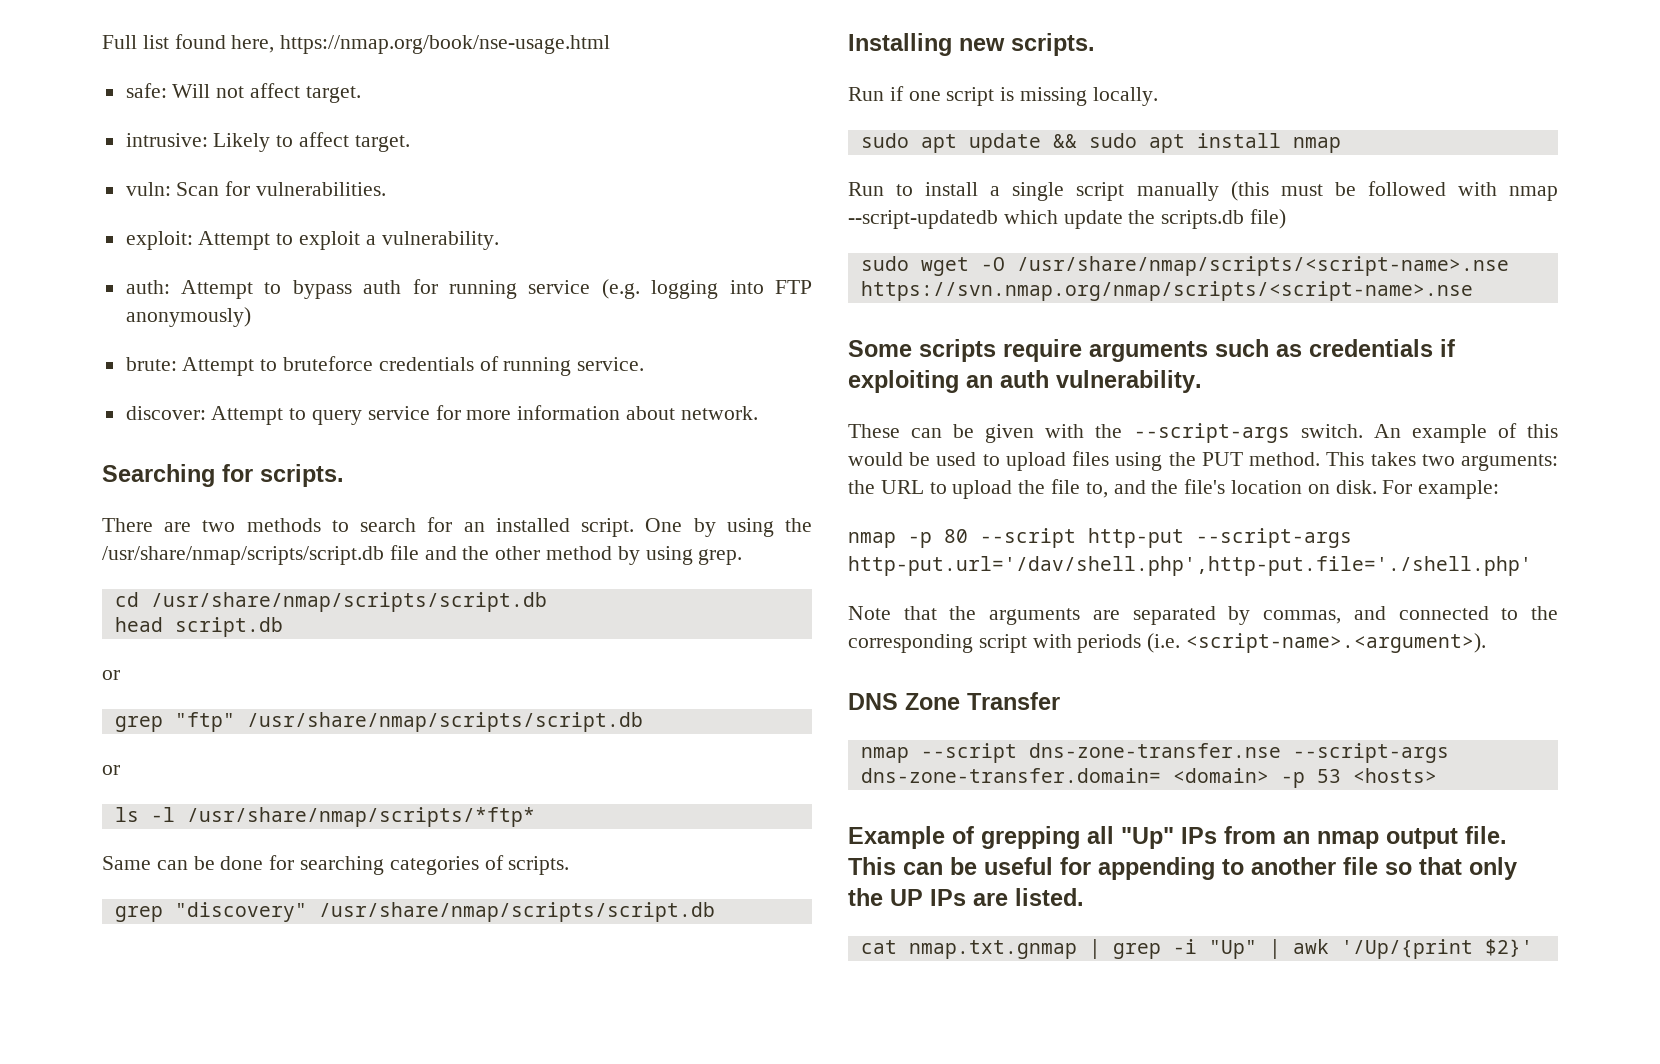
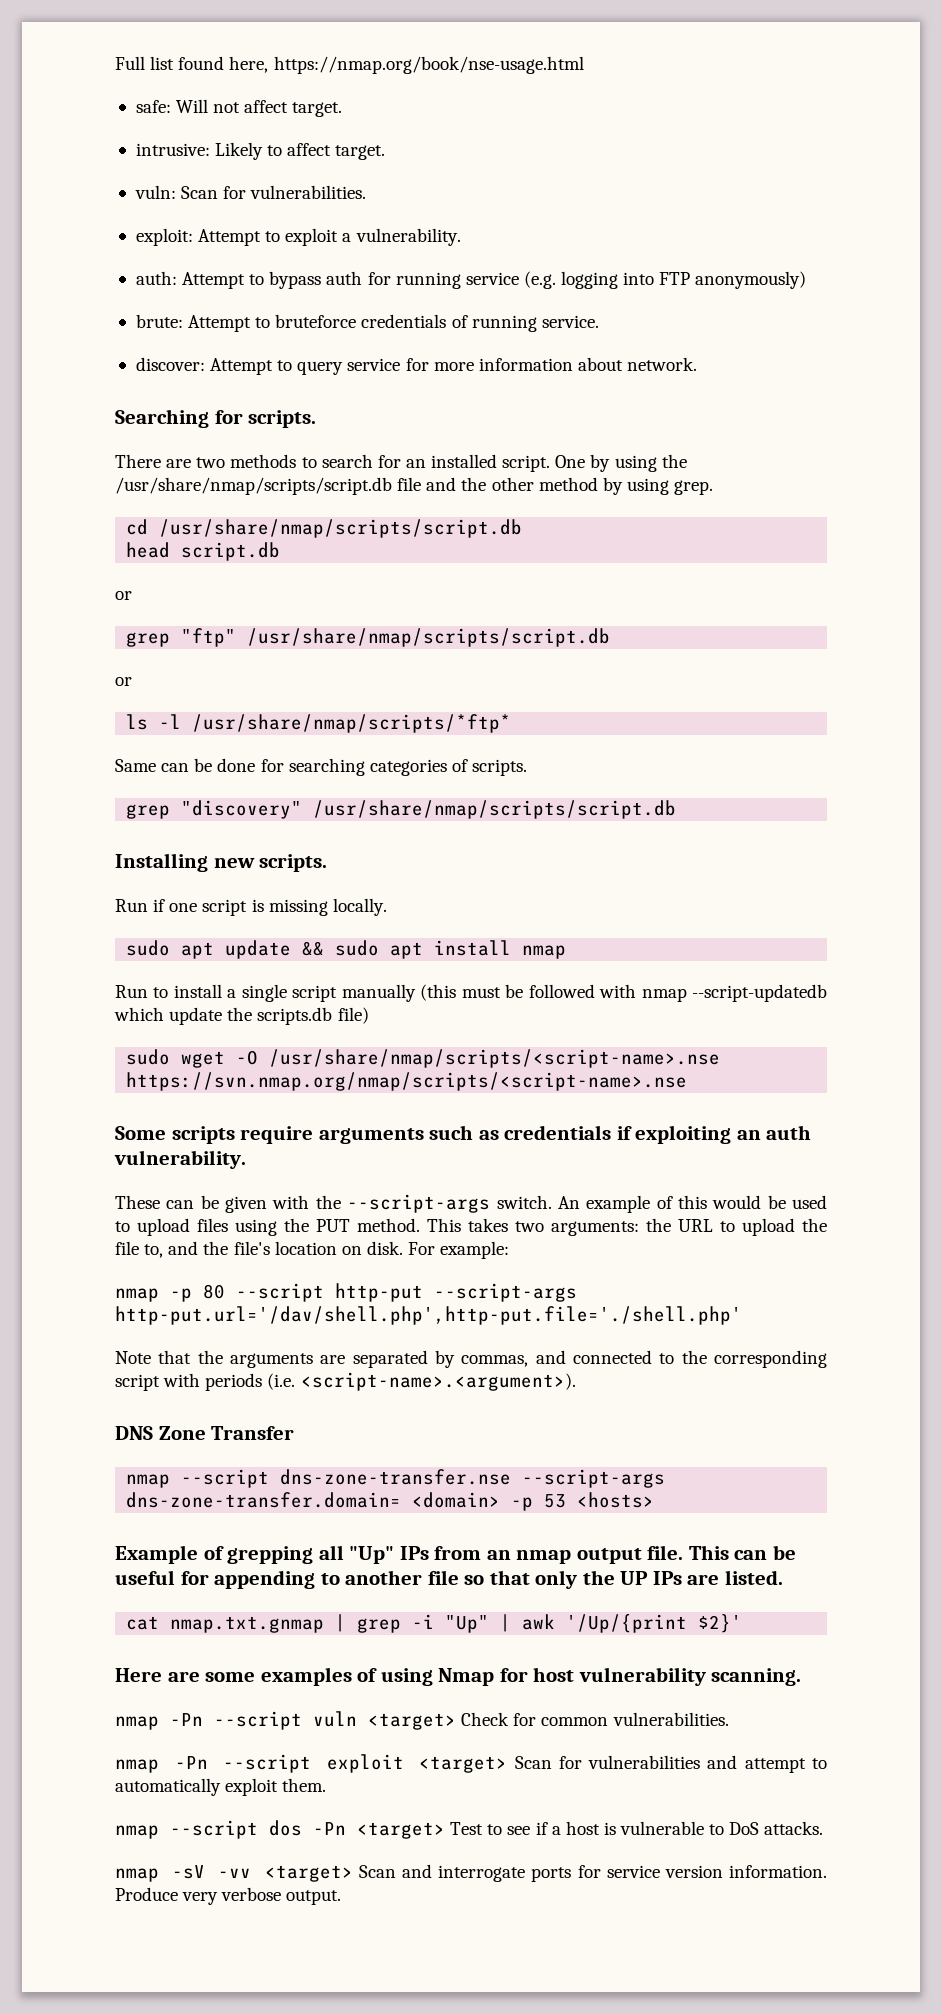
+ Here are some examples of using Nmap for host vulnerability scanning.
+ nmap -Pn --script vuln <target> Check for common vulnerabilities.
+ nmap -Pn --script exploit <target> Scan for vulnerabilities and attempt to automatically exploit them.
+ nmap --script dos -Pn <target> Test to see if a host is vulnerable to DoS attacks.
+ nmap -sV -vv <target> Scan and interrogate ports for service version information. Produce very verbose output.

